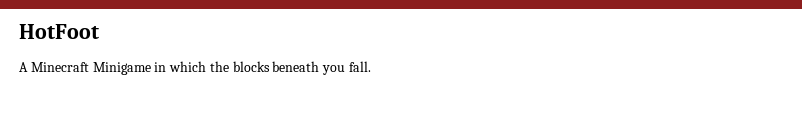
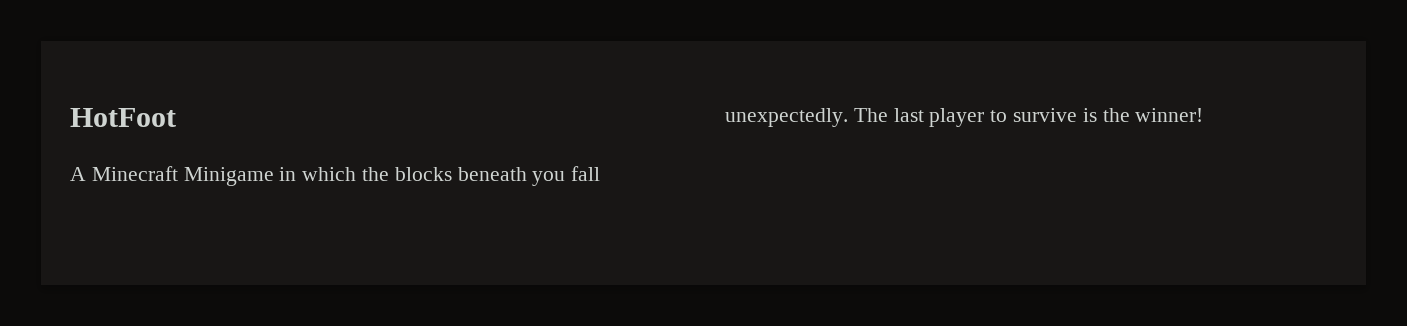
- A Minecraft Minigame in which the blocks beneath you fall.
+ A Minecraft Minigame in which the blocks beneath you fall unexpectedly. The last player to survive is the winner!

